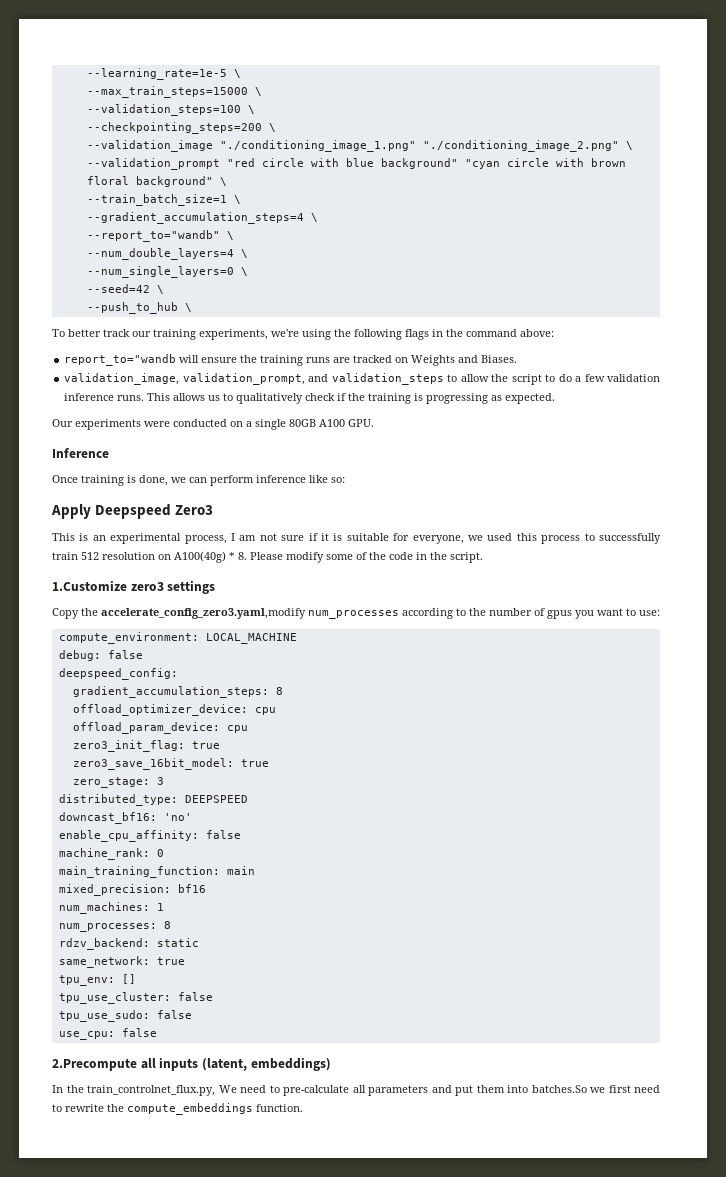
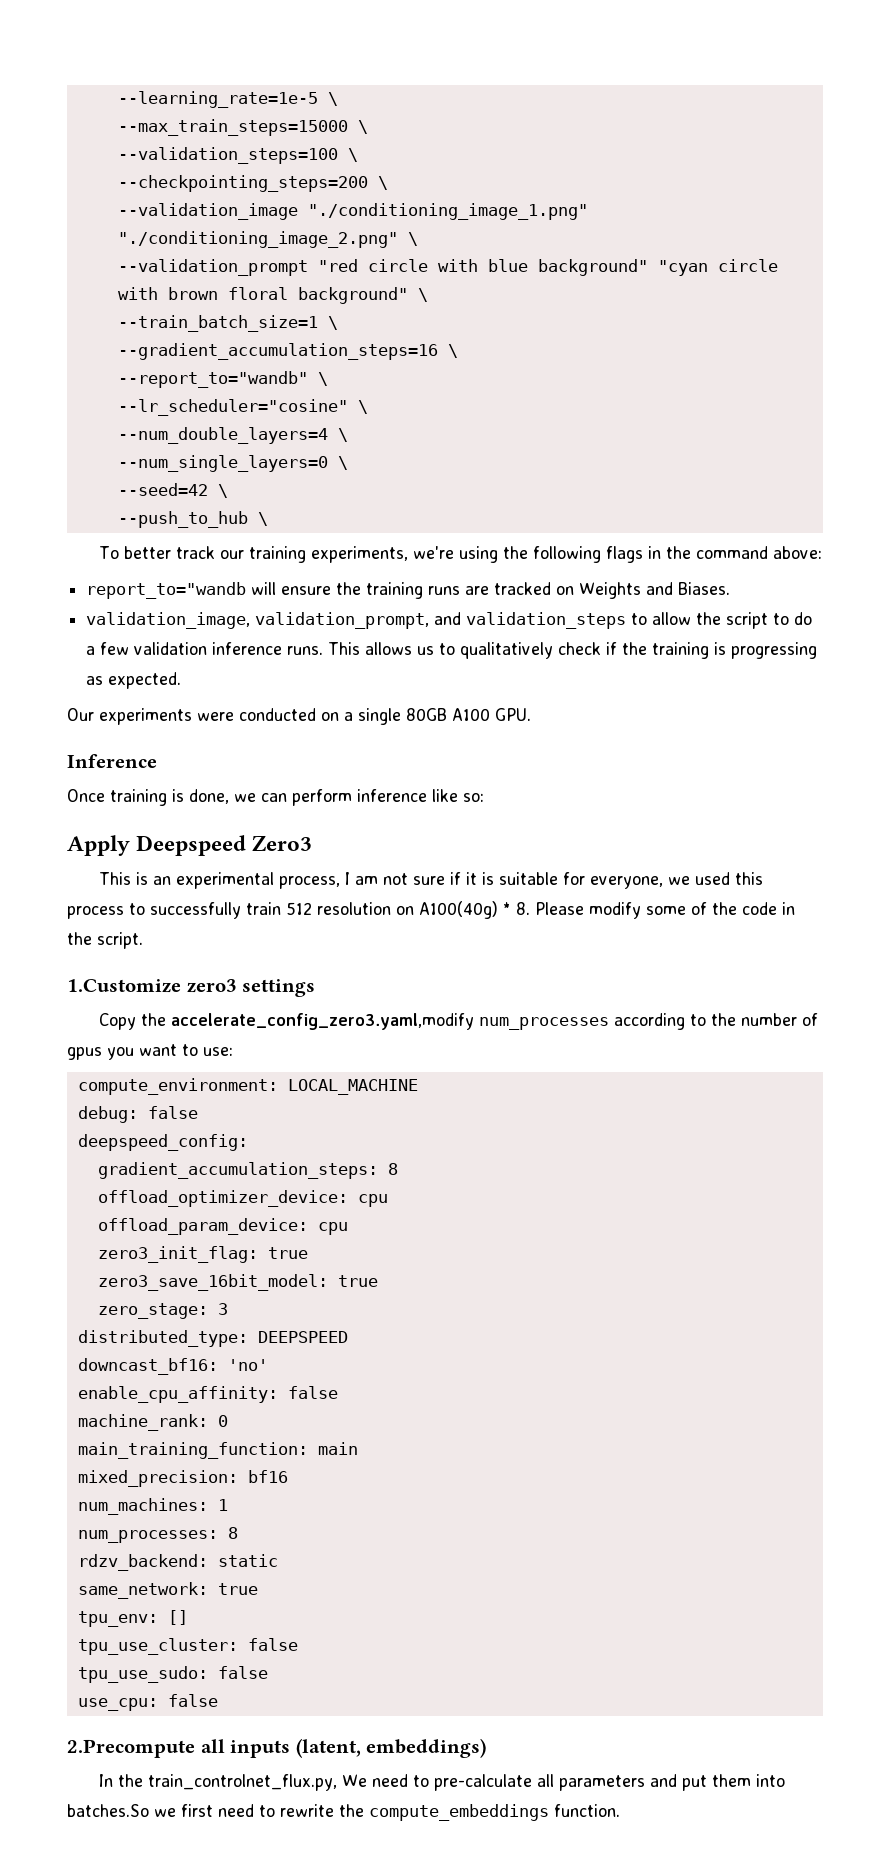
- --gradient_accumulation_steps=4 \
+ --gradient_accumulation_steps=16 \
+ --lr_scheduler="cosine" \

